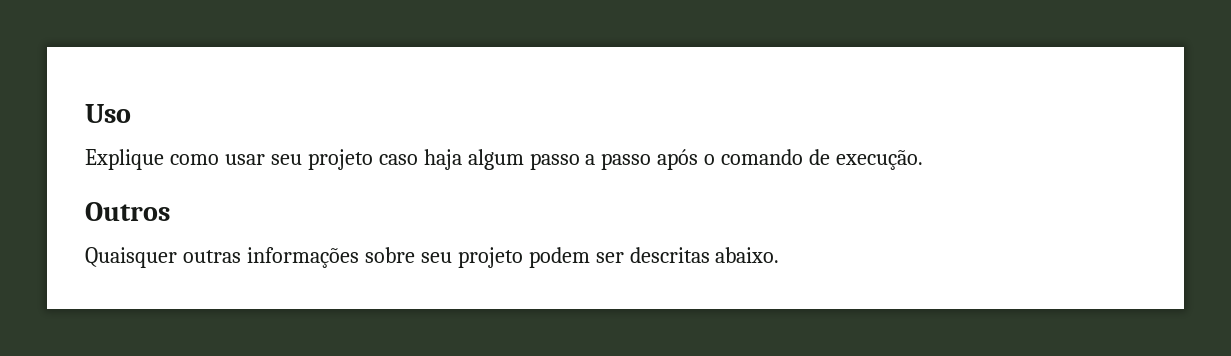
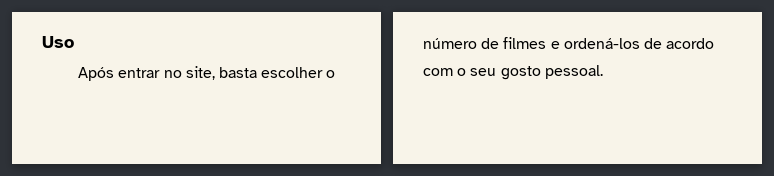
- Explique como usar seu projeto caso haja algum passo a passo após o comando de execução.
- Outros
- Quaisquer outras informações sobre seu projeto podem ser descritas abaixo.
+ Após entrar no site, basta escolher o número de filmes e ordená-los de acordo com o seu gosto pessoal.

